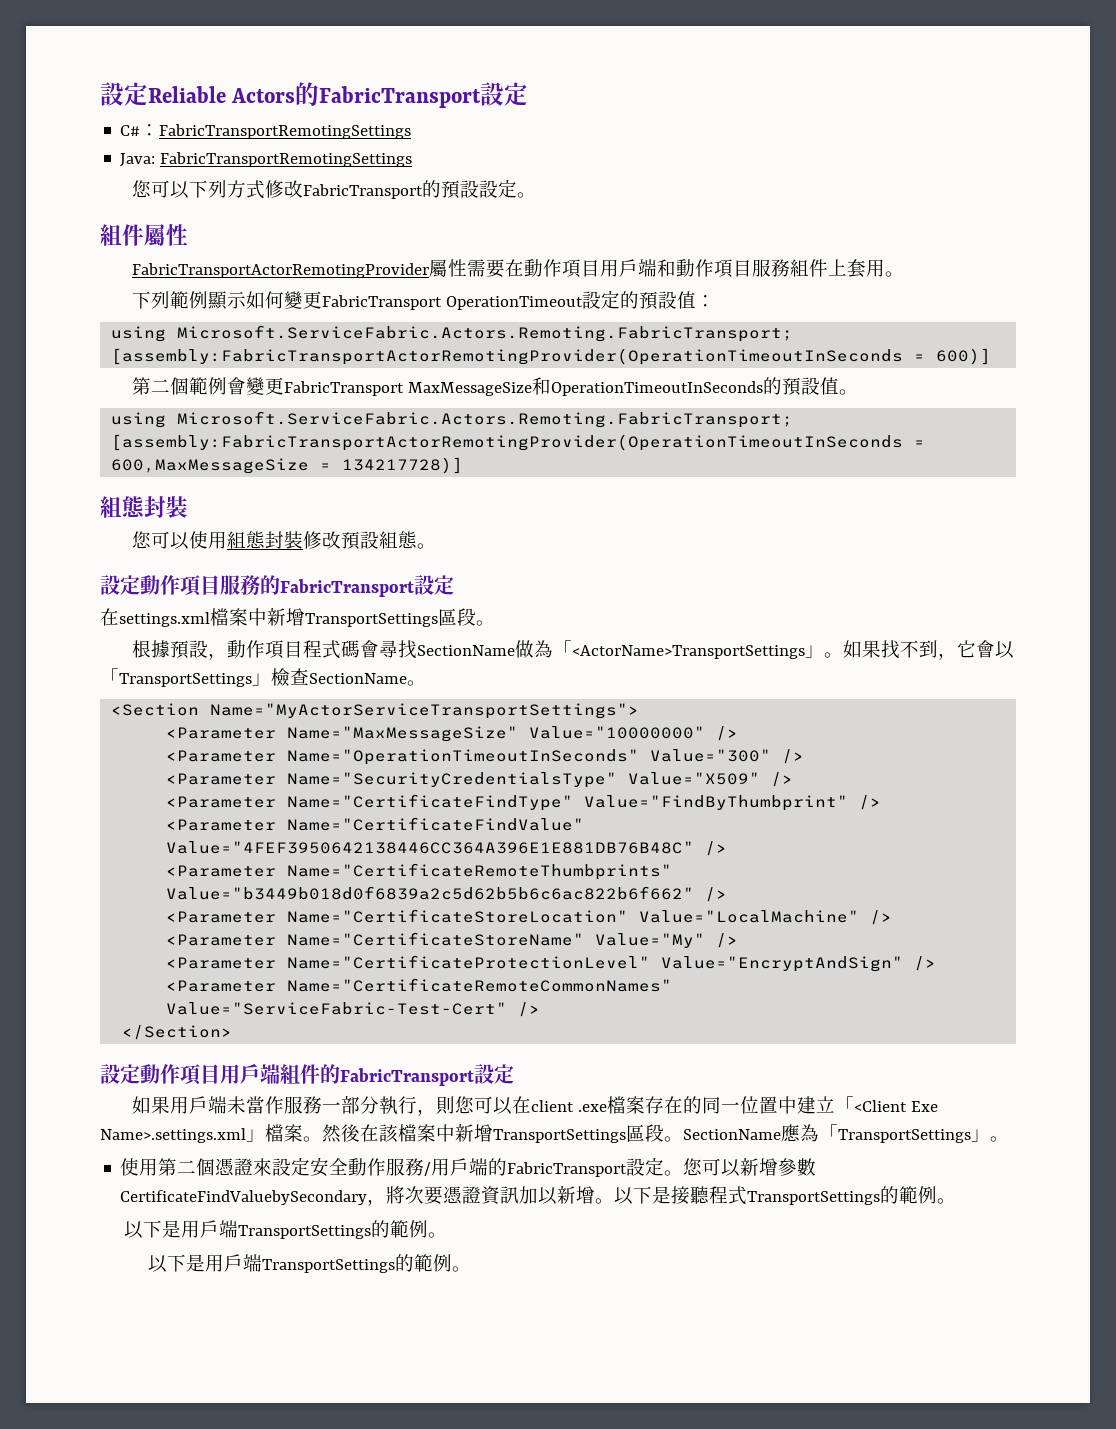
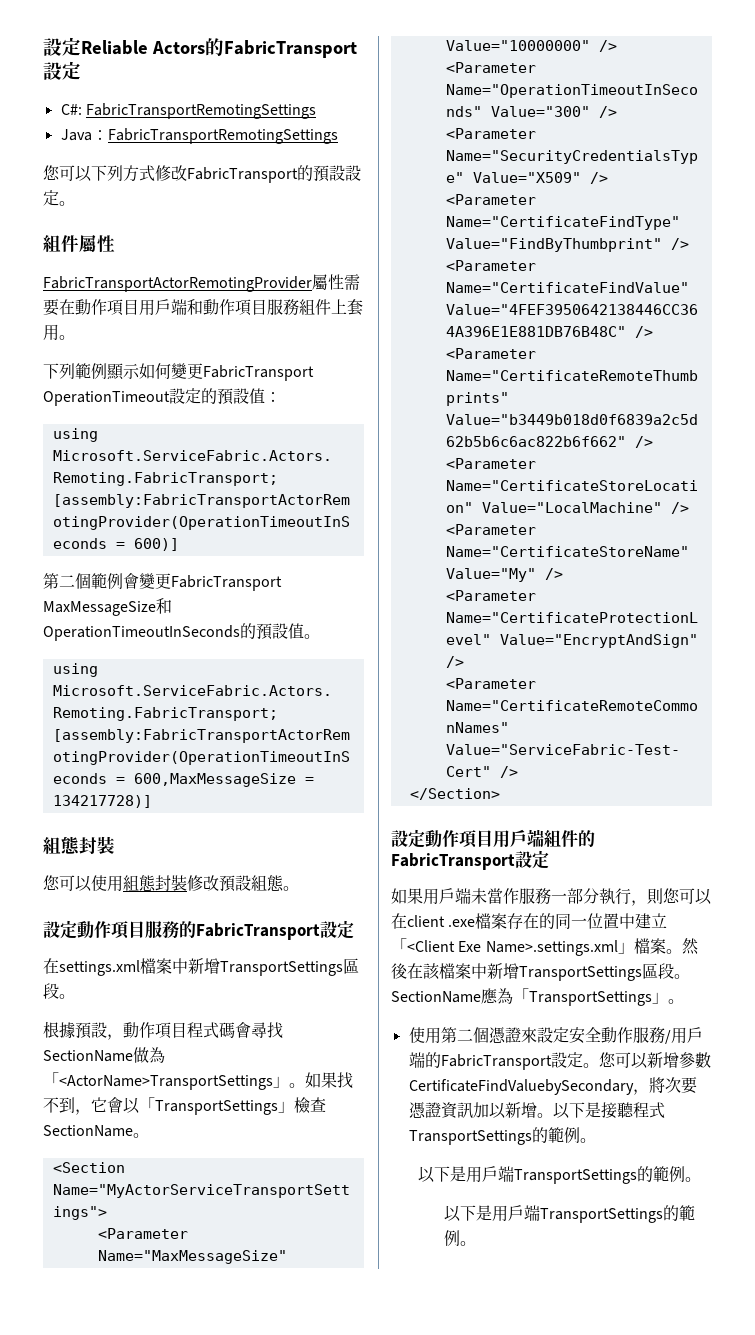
- C#：FabricTransportRemotingSettings
- Java: FabricTransportRemotingSettings
+ C#: FabricTransportRemotingSettings
+ Java：FabricTransportRemotingSettings

